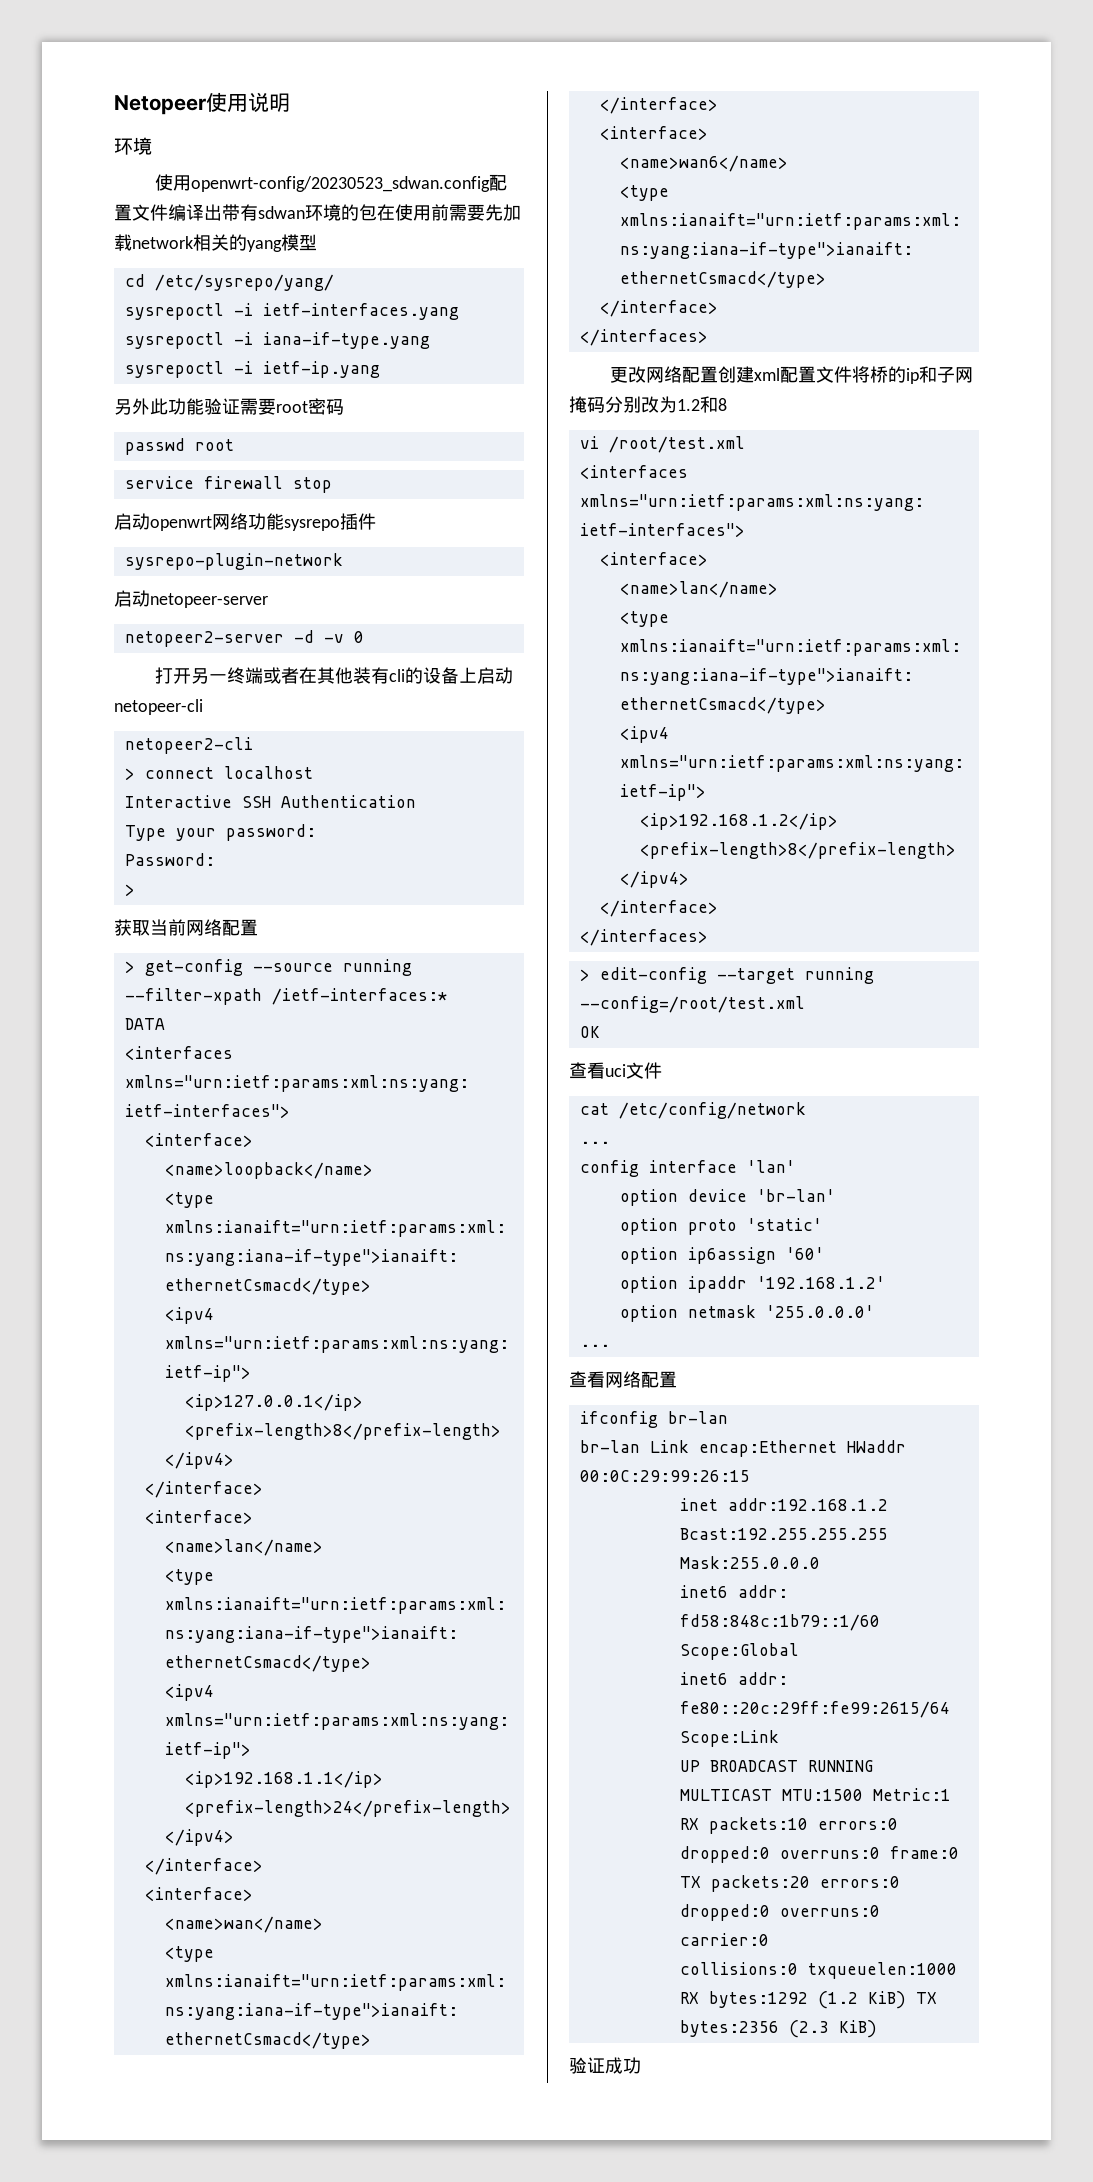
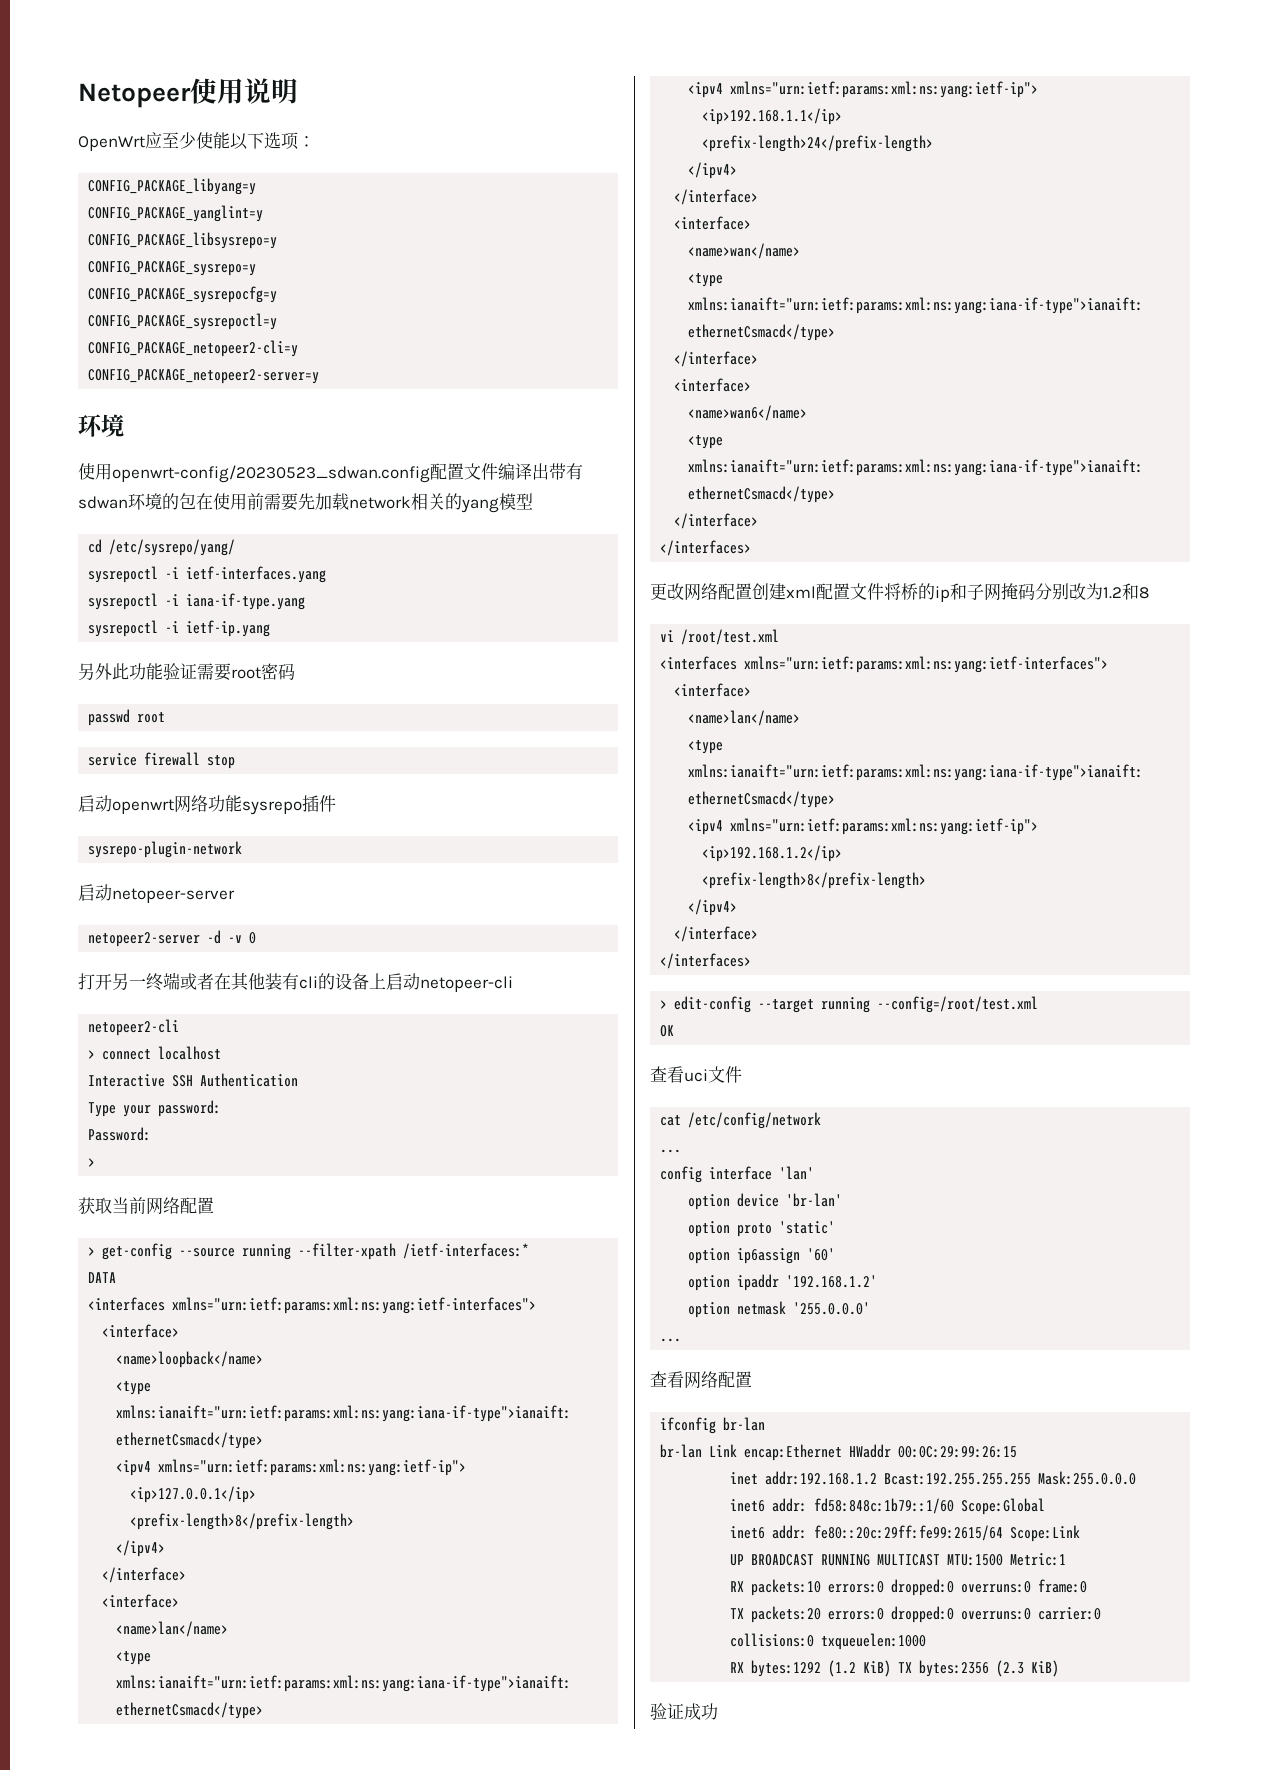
+ OpenWrt应至少使能以下选项：
+ CONFIG_PACKAGE_libyang=y
+ CONFIG_PACKAGE_yanglint=y
+ CONFIG_PACKAGE_libsysrepo=y
+ CONFIG_PACKAGE_sysrepo=y
+ CONFIG_PACKAGE_sysrepocfg=y
+ CONFIG_PACKAGE_sysrepoctl=y
+ CONFIG_PACKAGE_netopeer2-cli=y
+ CONFIG_PACKAGE_netopeer2-server=y

